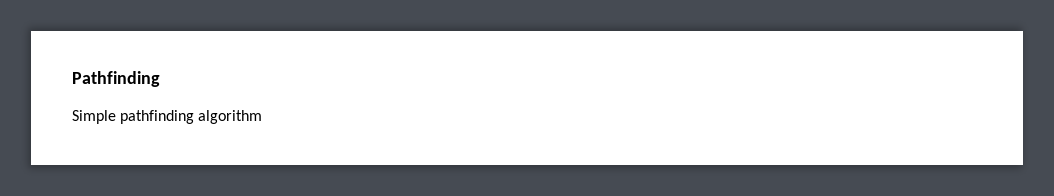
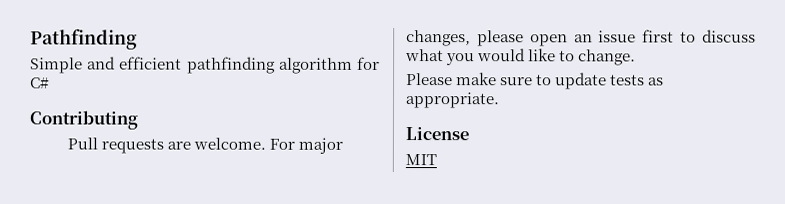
- Simple pathfinding algorithm
+ Simple and efficient pathfinding algorithm for C#
+ Contributing
+ Pull requests are welcome. For major changes, please open an issue first to discuss what you would like to change.
+ Please make sure to update tests as appropriate.
+ License
+ MIT

